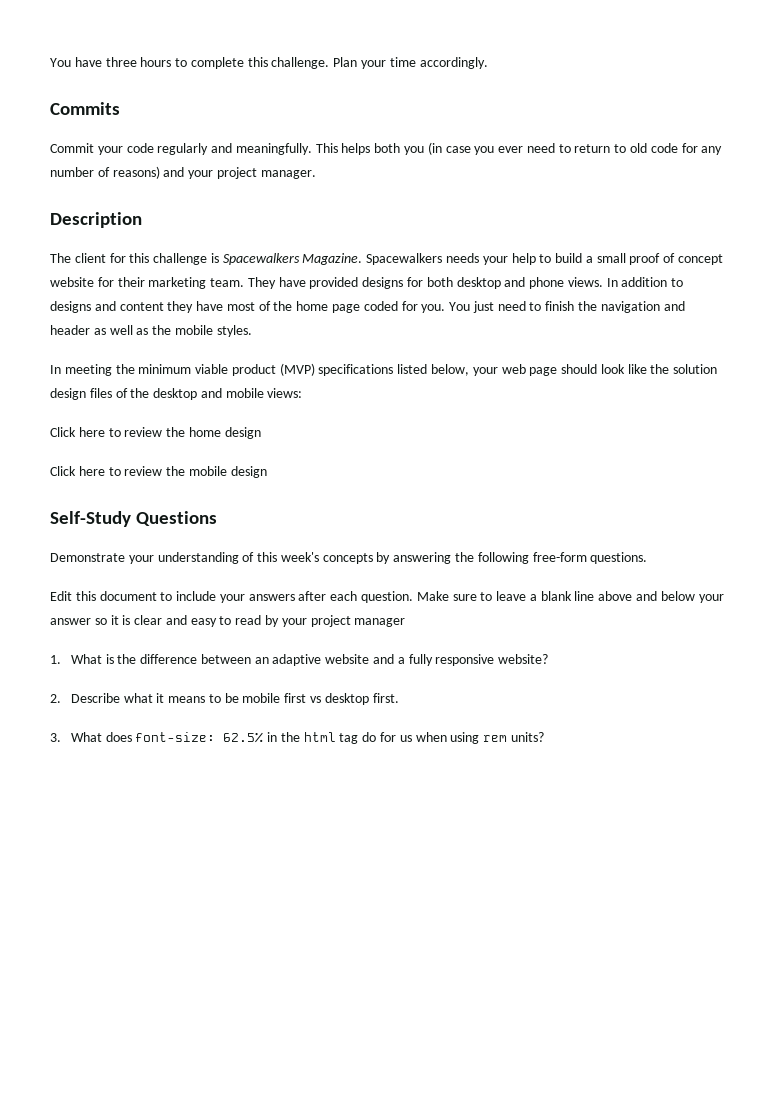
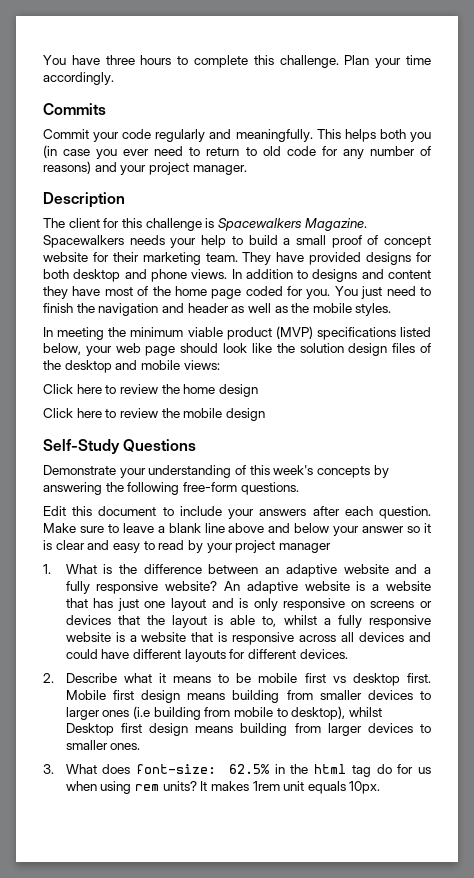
+ An adaptive website is a website that has just one layout and is only responsive on screens or devices that the layout is able to, whilst a fully responsive website is a website that is responsive across all devices and could have different layouts for different devices.
+ Mobile first design means building from smaller devices to larger ones (i.e building from mobile to desktop), whilst Desktop first design means building from larger devices to smaller ones.
+ It makes 1rem unit equals 10px.

